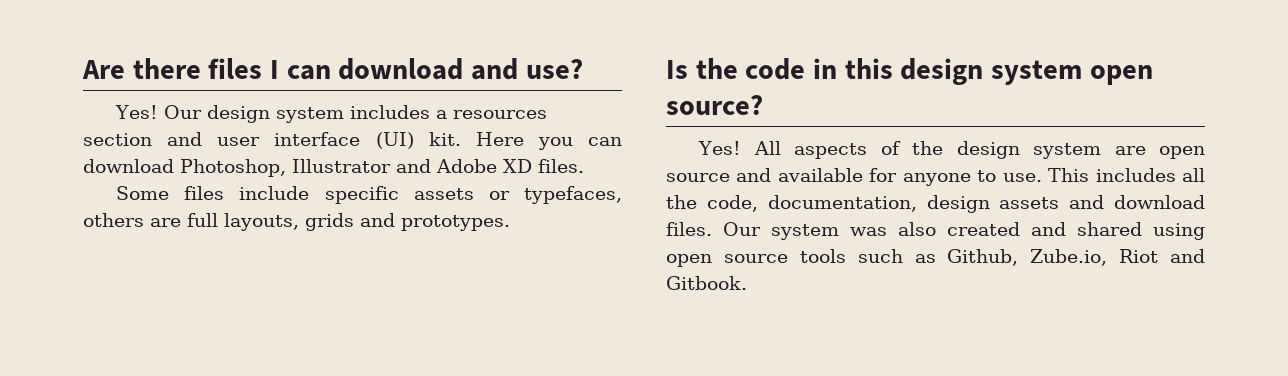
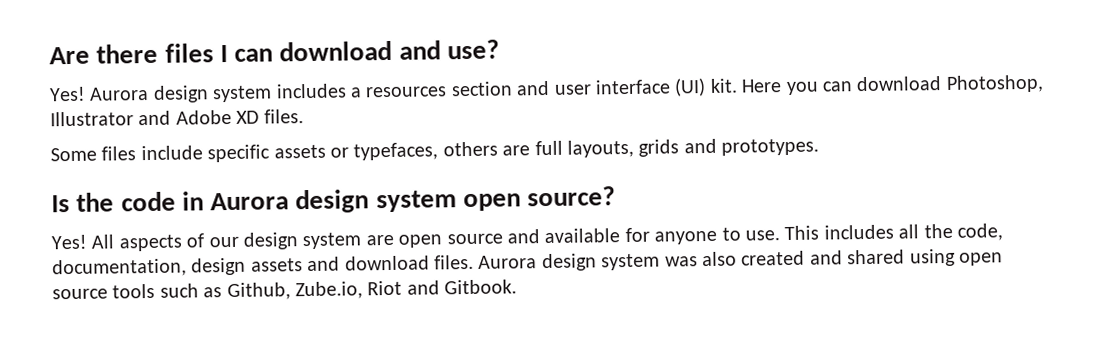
- Our design system includes a resources section and user interface (UI) kit.
+ Aurora design system includes a resources section and user interface (UI) kit.
- Is the code in this design system open source?
+ Is the code in Aurora design system open source?
- All aspects of the design system are open source and available for anyone to use.
+ All aspects of our design system are open source and available for anyone to use.
- Our system was also created and shared using open source tools such as Github, Zube.io, Riot and Gitbook.
+ Aurora design system was also created and shared using open source tools such as Github, Zube.io, Riot and Gitbook.

